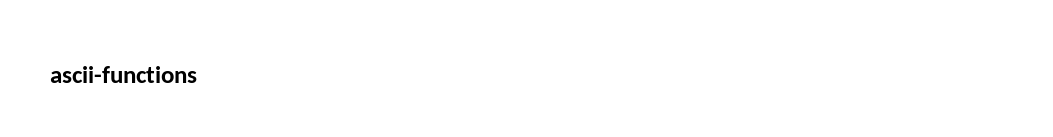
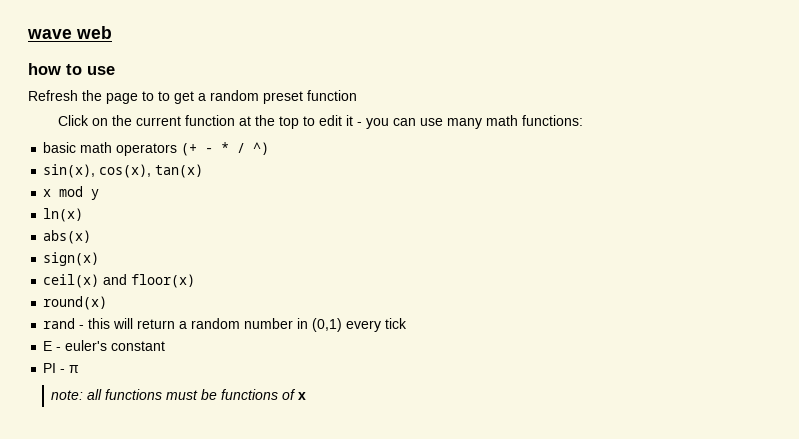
- ascii-functions
+ wave web
+ how to use
+ Refresh the page to to get a random preset function
+ Click on the current function at the top to edit it - you can use many math functions:
+ basic math operators (+ - * / ^)
+ sin(x), cos(x), tan(x)
+ x mod y
+ ln(x)
+ abs(x)
+ sign(x)
+ ceil(x) and floor(x)
+ round(x)
+ rand - this will return a random number in (0,1) every tick
+ E - euler's constant
+ PI - π
+ note: all functions must be functions of x

